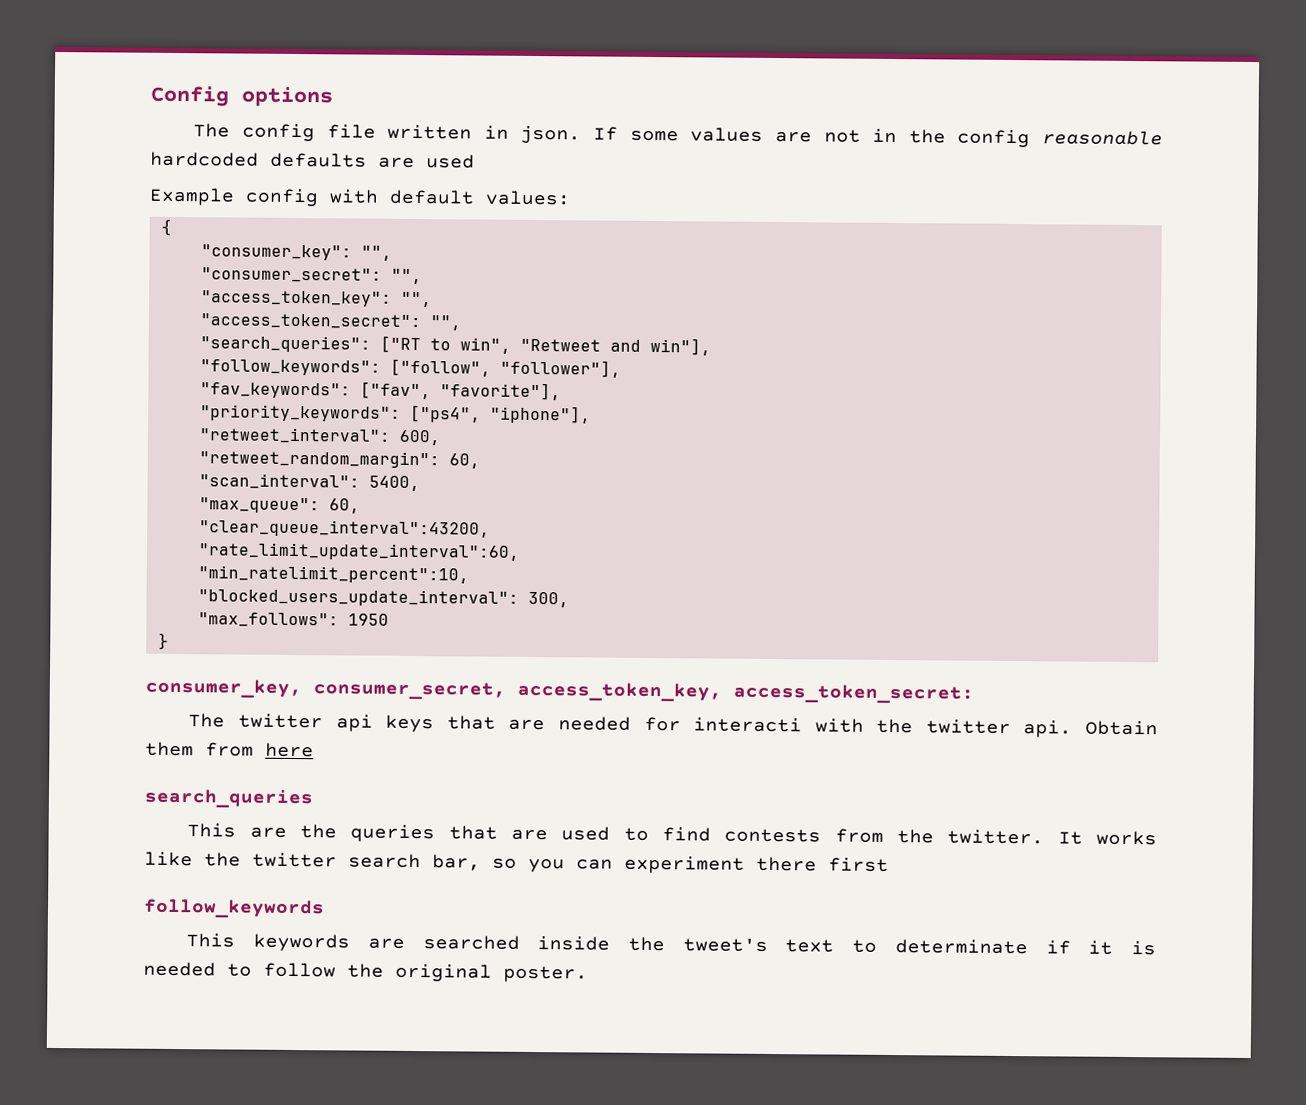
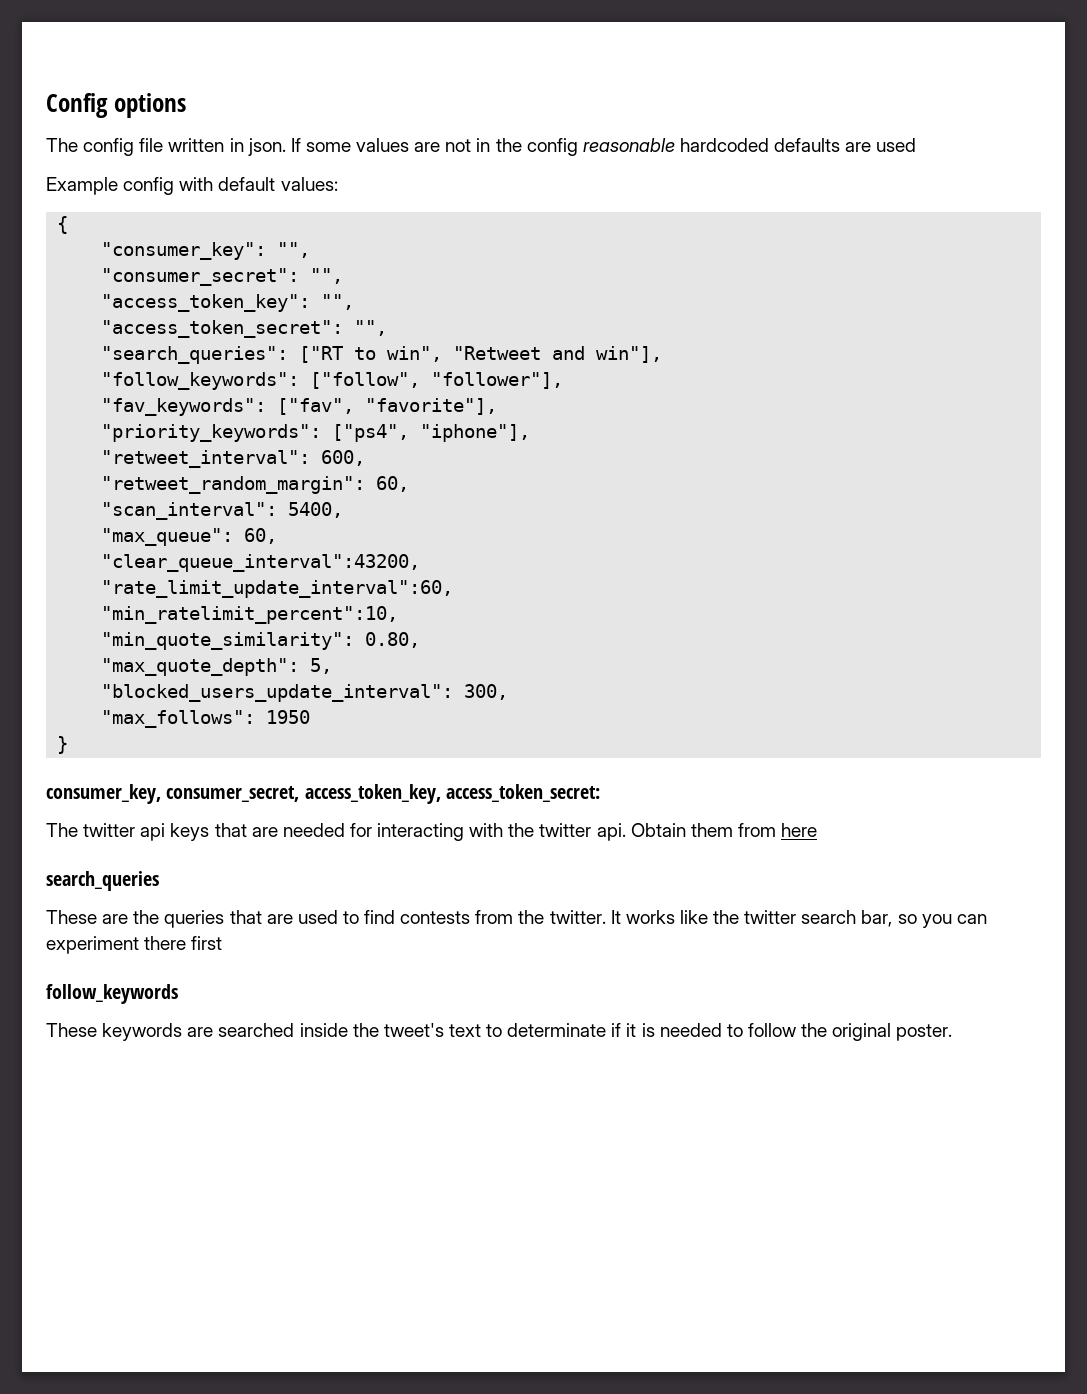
+ "min_quote_similarity": 0.80,
+ "max_quote_depth": 5,
- The twitter api keys that are needed for interacti with the twitter api.
+ The twitter api keys that are needed for interacting with the twitter api.
- This are the queries that are used to find contests from the twitter.
+ These are the queries that are used to find contests from the twitter.
- This keywords are searched inside the tweet's text to determinate if it is needed to follow the original poster.
+ These keywords are searched inside the tweet's text to determinate if it is needed to follow the original poster.

